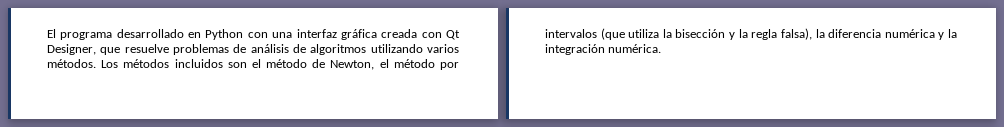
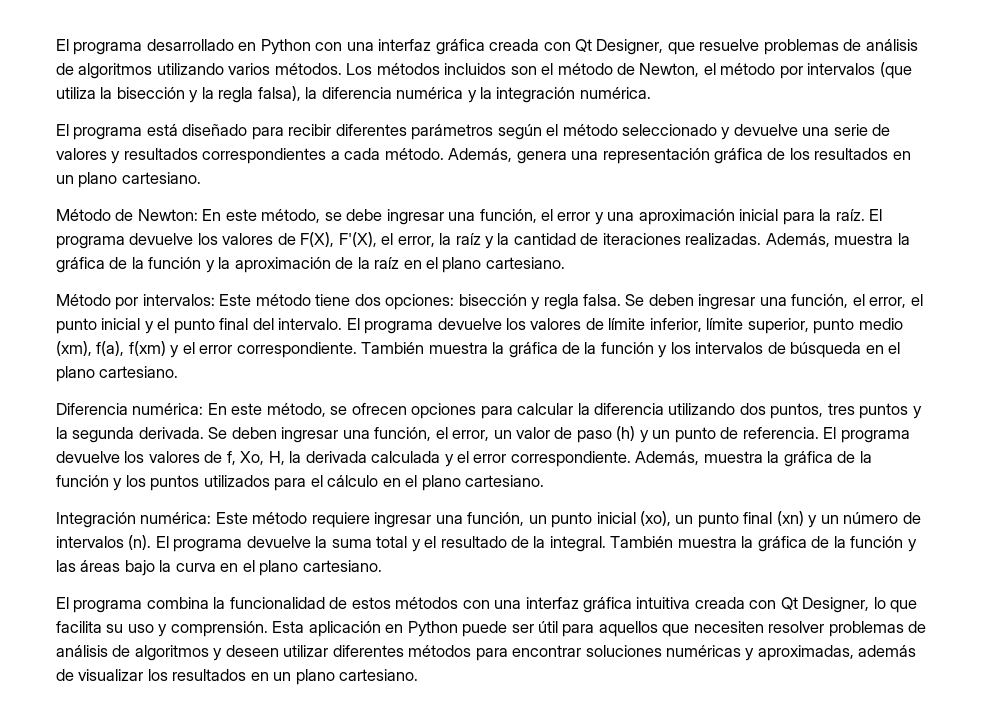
+ El programa está diseñado para recibir diferentes parámetros según el método seleccionado y devuelve una serie de valores y resultados correspondientes a cada método. Además, genera una representación gráfica de los resultados en un plano cartesiano.
+ Método de Newton: En este método, se debe ingresar una función, el error y una aproximación inicial para la raíz. El programa devuelve los valores de F(X), F'(X), el error, la raíz y la cantidad de iteraciones realizadas. Además, muestra la gráfica de la función y la aproximación de la raíz en el plano cartesiano.
+ Método por intervalos: Este método tiene dos opciones: bisección y regla falsa. Se deben ingresar una función, el error, el punto inicial y el punto final del intervalo. El programa devuelve los valores de límite inferior, límite superior, punto medio (xm), f(a), f(xm) y el error correspondiente. También muestra la gráfica de la función y los intervalos de búsqueda en el plano cartesiano.
+ Diferencia numérica: En este método, se ofrecen opciones para calcular la diferencia utilizando dos puntos, tres puntos y la segunda derivada. Se deben ingresar una función, el error, un valor de paso (h) y un punto de referencia. El programa devuelve los valores de f, Xo, H, la derivada calculada y el error correspondiente. Además, muestra la gráfica de la función y los puntos utilizados para el cálculo en el plano cartesiano.
+ Integración numérica: Este método requiere ingresar una función, un punto inicial (xo), un punto final (xn) y un número de intervalos (n). El programa devuelve la suma total y el resultado de la integral. También muestra la gráfica de la función y las áreas bajo la curva en el plano cartesiano.
+ El programa combina la funcionalidad de estos métodos con una interfaz gráfica intuitiva creada con Qt Designer, lo que facilita su uso y comprensión. Esta aplicación en Python puede ser útil para aquellos que necesiten resolver problemas de análisis de algoritmos y deseen utilizar diferentes métodos para encontrar soluciones numéricas y aproximadas, además de visualizar los resultados en un plano cartesiano.

